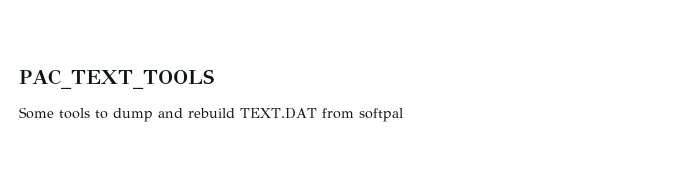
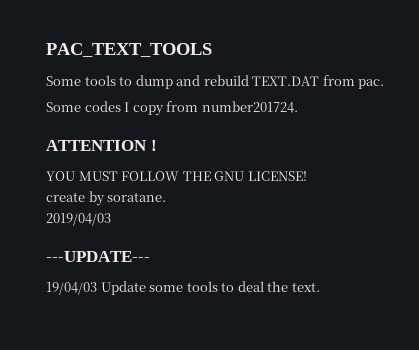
- Some tools to dump and rebuild TEXT.DAT from softpal
+ Some tools to dump and rebuild TEXT.DAT from pac.
+ Some codes I copy from number201724.
+ ATTENTION !
+ YOU MUST FOLLOW THE GNU LICENSE!
+ create by soratane.
+ 2019/04/03
+ ---UPDATE---
+ 19/04/03 Update some tools to deal the text.

